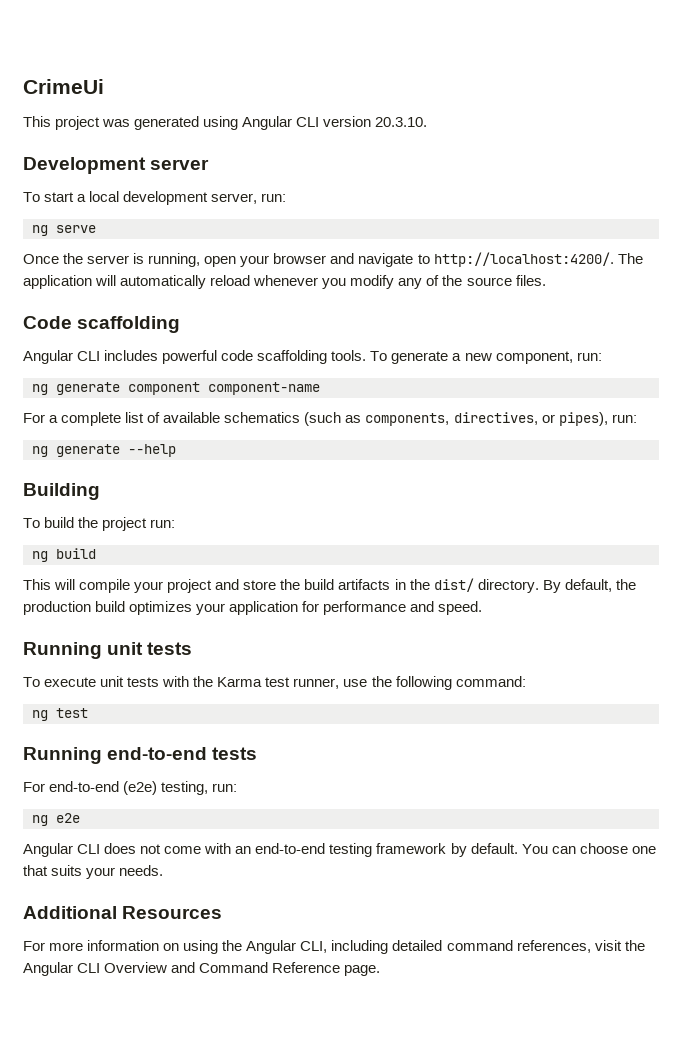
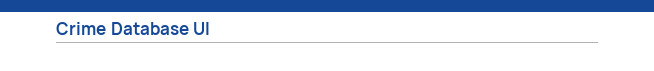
- CrimeUi
- This project was generated using Angular CLI version 20.3.10.
- Development server
- To start a local development server, run:
- ng serve
- Once the server is running, open your browser and navigate to http://localhost:4200/. The application will automatically reload whenever you modify any of the source files.
- Code scaffolding
- Angular CLI includes powerful code scaffolding tools. To generate a new component, run:
- ng generate component component-name
- For a complete list of available schematics (such as components, directives, or pipes), run:
- ng generate --help
- Building
- To build the project run:
- ng build
- This will compile your project and store the build artifacts in the dist/ directory. By default, the production build optimizes your application for performance and speed.
- Running unit tests
- To execute unit tests with the Karma test runner, use the following command:
- ng test
- Running end-to-end tests
- For end-to-end (e2e) testing, run:
- ng e2e
- Angular CLI does not come with an end-to-end testing framework by default. You can choose one that suits your needs.
- Additional Resources
- For more information on using the Angular CLI, including detailed command references, visit the Angular CLI Overview and Command Reference page.
+ Crime Database UI

